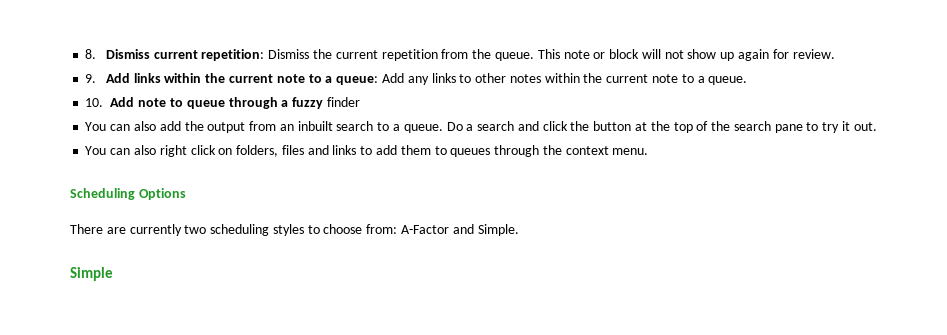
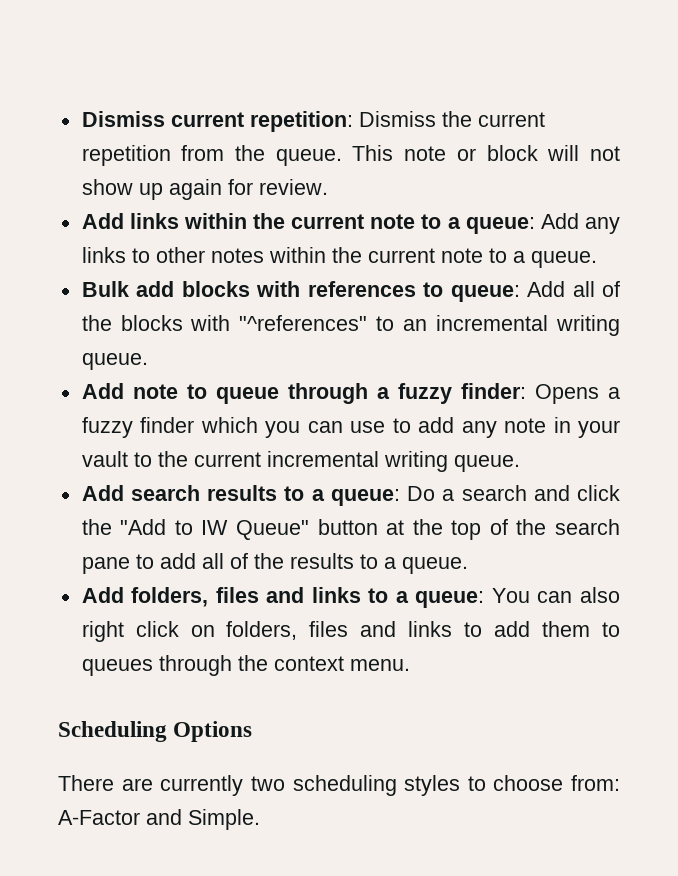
- 8. Dismiss current repetition: Dismiss the current repetition from the queue.
+ Dismiss current repetition: Dismiss the current repetition from the queue.
- 9. Add links within the current note to a queue: Add any links to other notes within the current note to a queue.
+ Add links within the current note to a queue: Add any links to other notes within the current note to a queue.
- 10. Add note to queue through a fuzzy finder
- You can also add the output from an inbuilt search to a queue. Do a search and click the button at the top of the search pane to try it out.
- You can also right click on folders, files and links to add them to queues through the context menu.
+ Bulk add blocks with references to queue: Add all of the blocks with "^references" to an incremental writing queue.
+ Add note to queue through a fuzzy finder: Opens a fuzzy finder which you can use to add any note in your vault to the current incremental writing queue.
+ Add search results to a queue: Do a search and click the "Add to IW Queue" button at the top of the search pane to add all of the results to a queue.
+ Add folders, files and links to a queue: You can also right click on folders, files and links to add them to queues through the context menu.
- Simple

